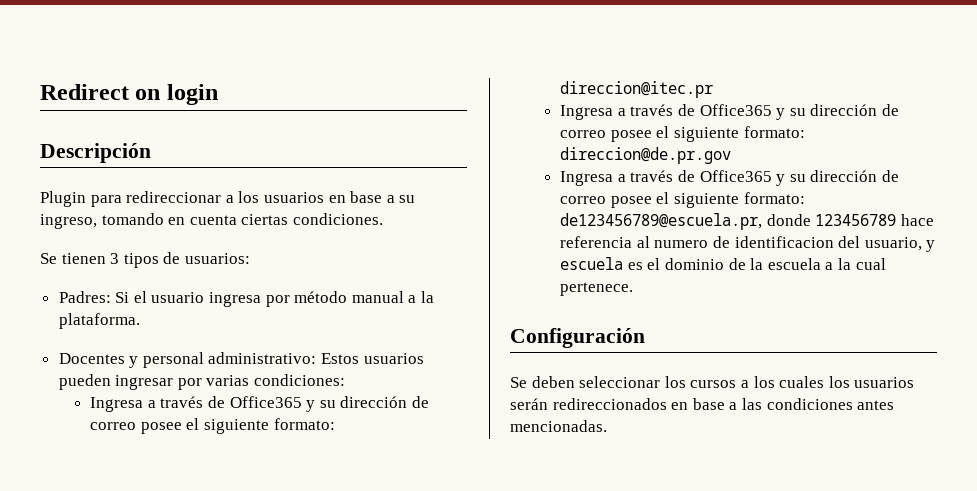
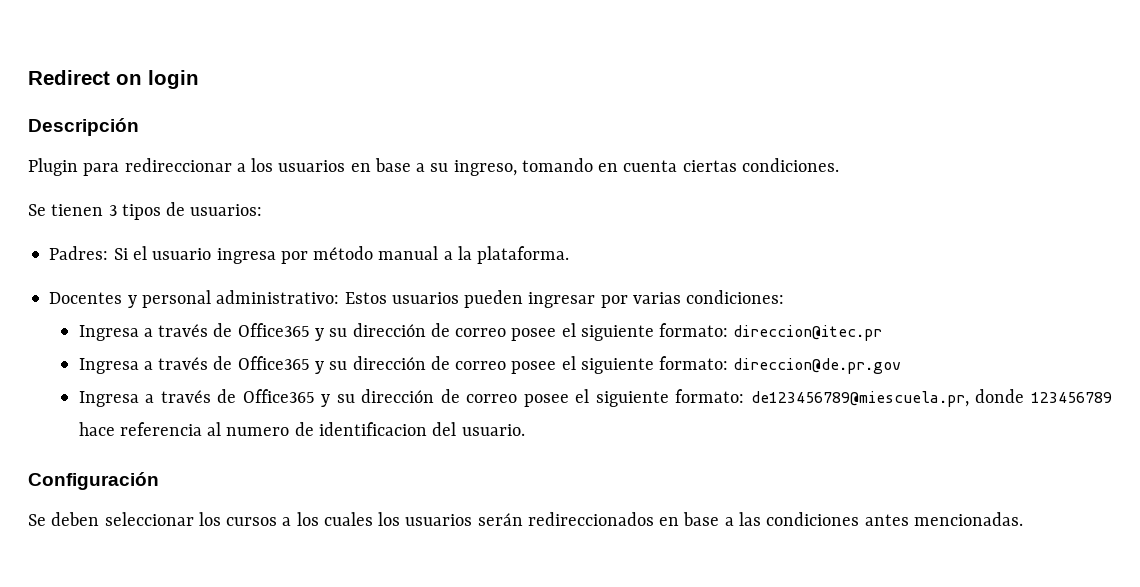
- Ingresa a través de Office365 y su dirección de correo posee el siguiente formato: de123456789@escuela.pr, donde 123456789 hace referencia al numero de identificacion del usuario, y escuela es el dominio de la escuela a la cual pertenece.
+ Ingresa a través de Office365 y su dirección de correo posee el siguiente formato: de123456789@miescuela.pr, donde 123456789 hace referencia al numero de identificacion del usuario.

